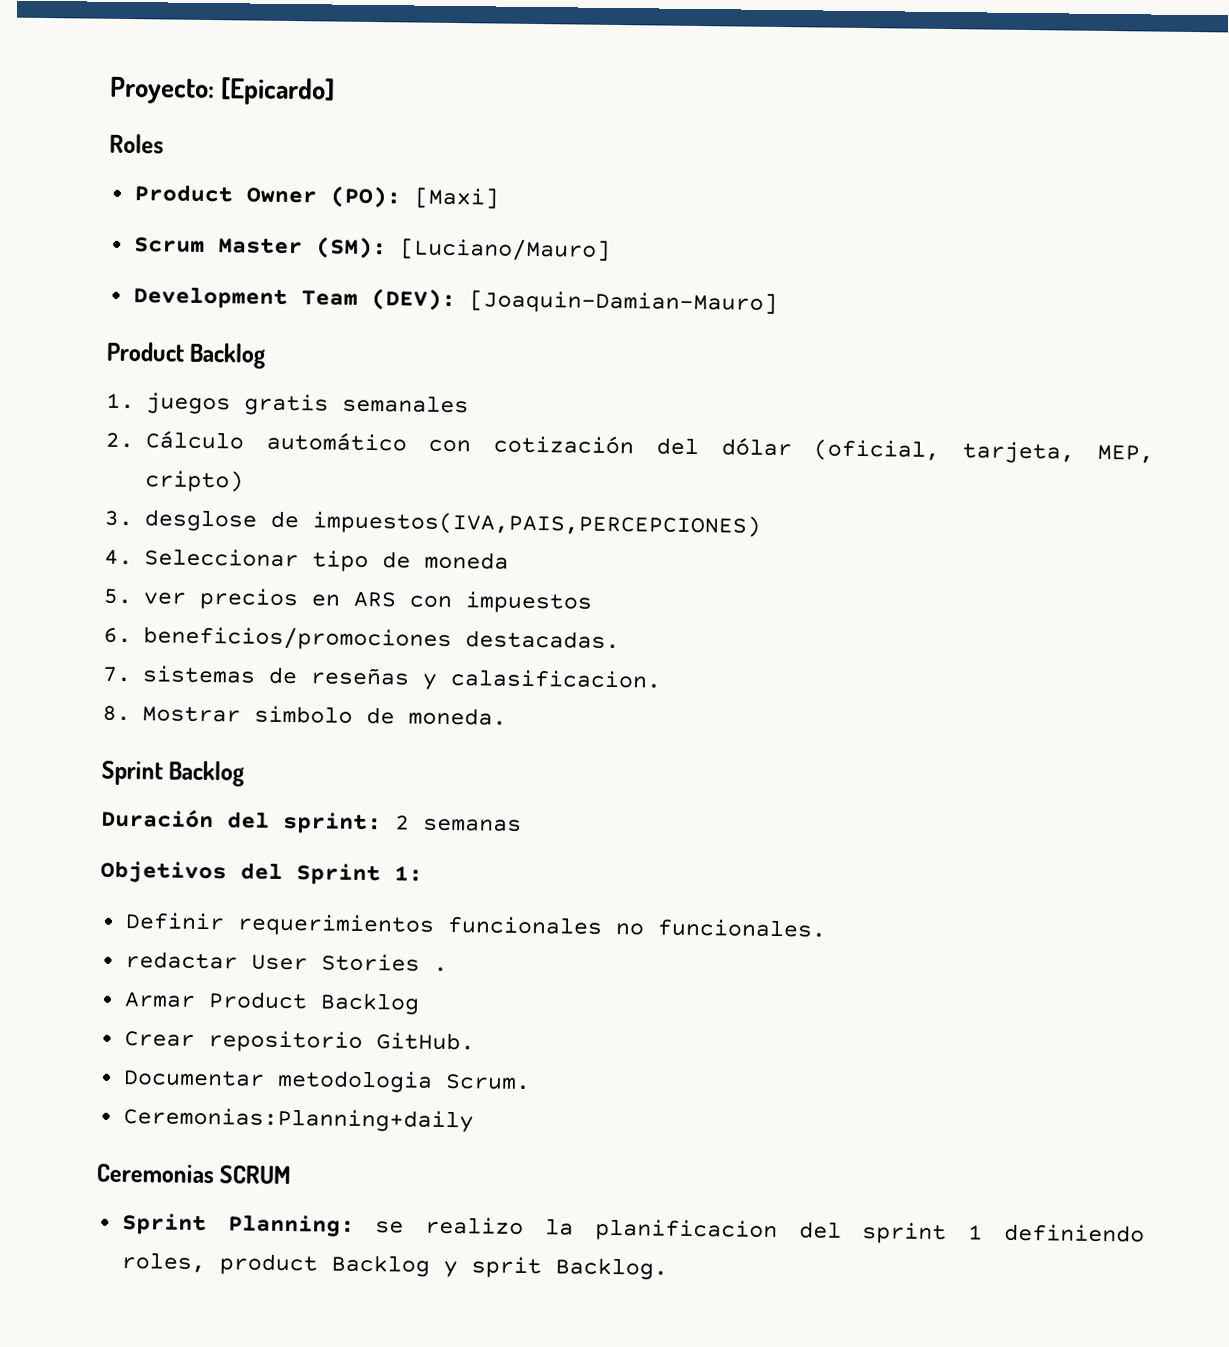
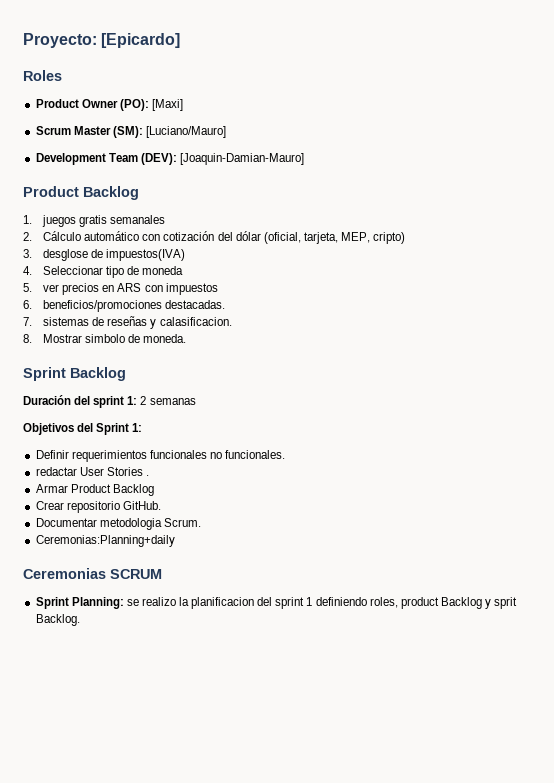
- 3. desglose de impuestos(IVA,PAIS,PERCEPCIONES)
+ 3. desglose de impuestos(IVA)
- Duración del sprint: 2 semanas
+ Duración del sprint 1: 2 semanas

